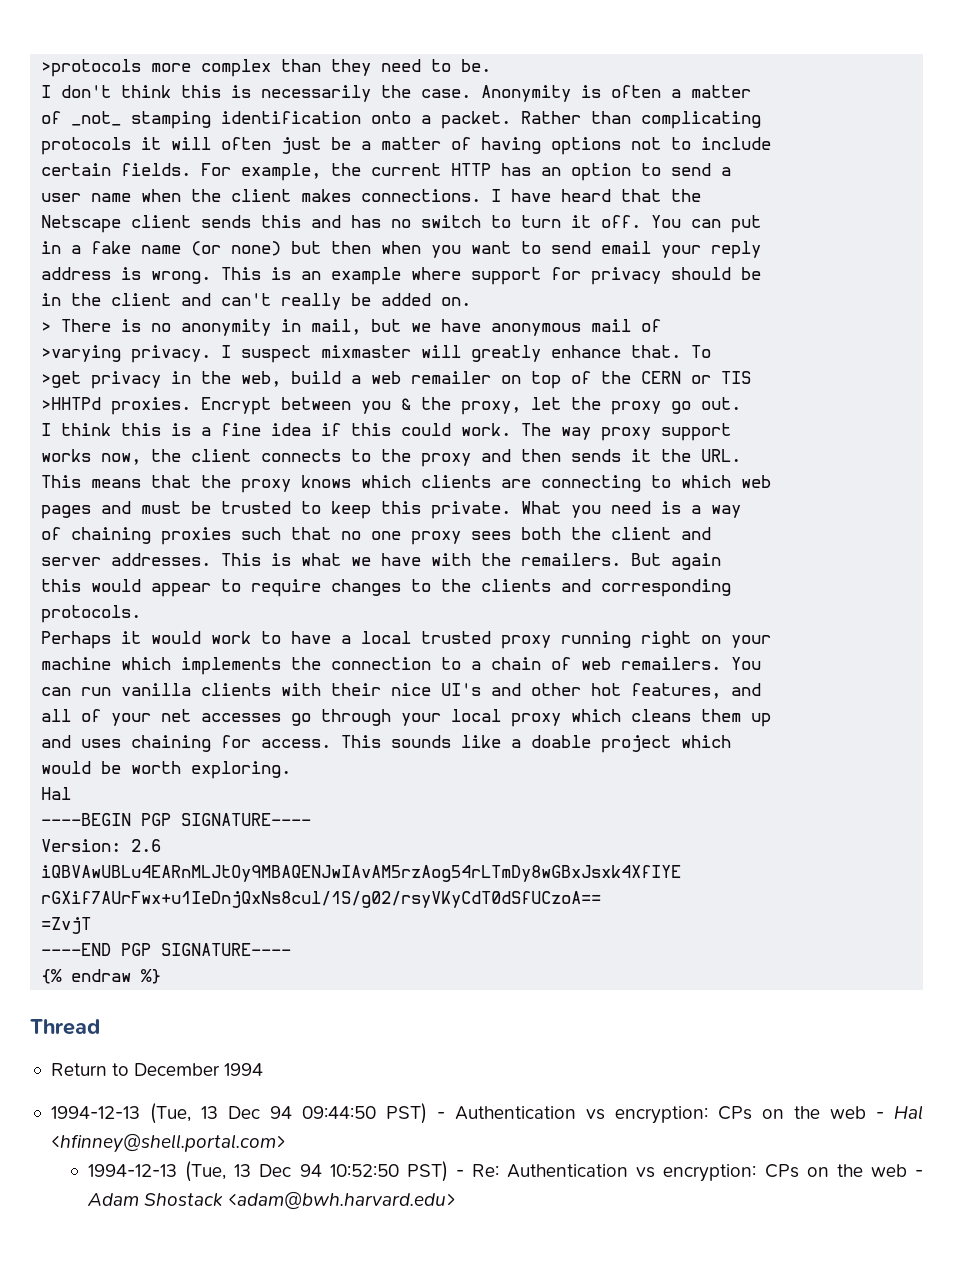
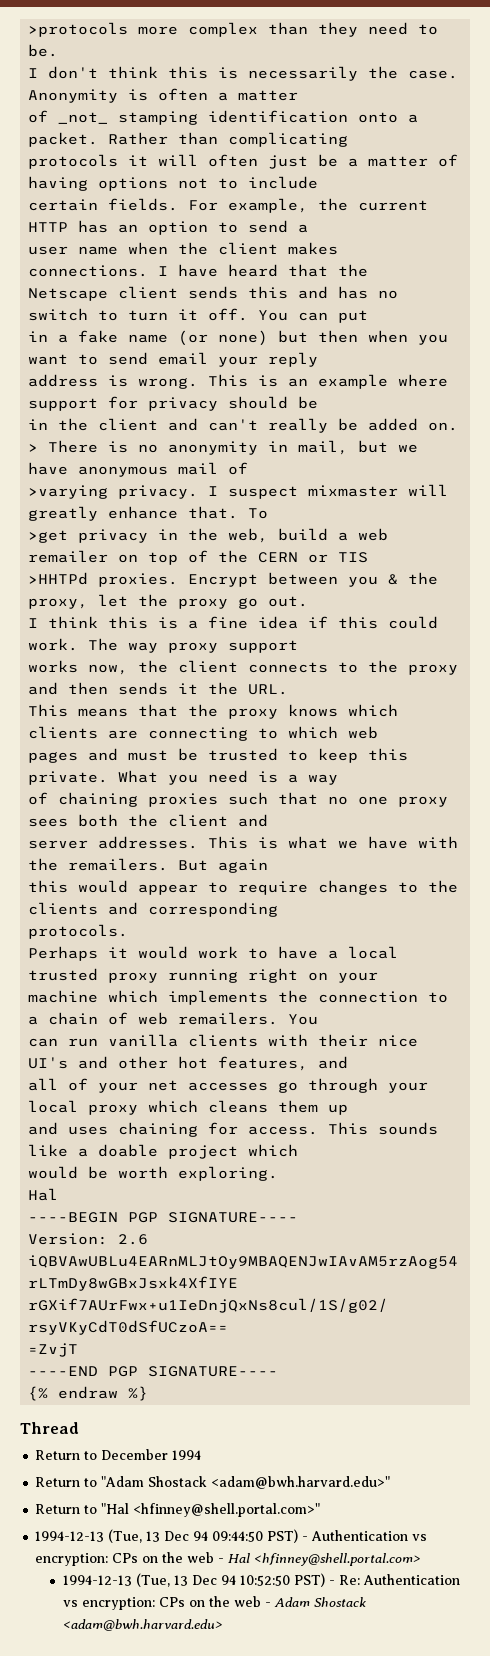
+ Return to "Adam Shostack <adam@bwh.harvard.edu>"
+ Return to "Hal <hfinney@shell.portal.com>"

